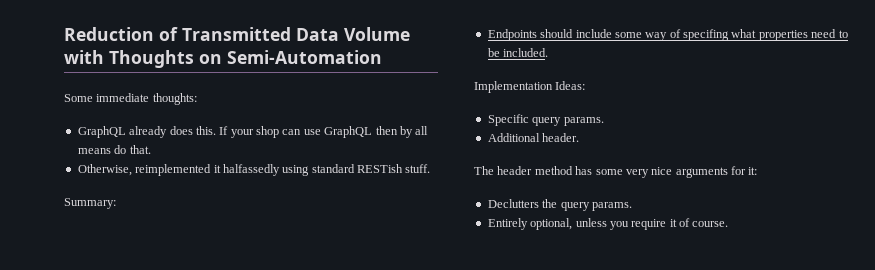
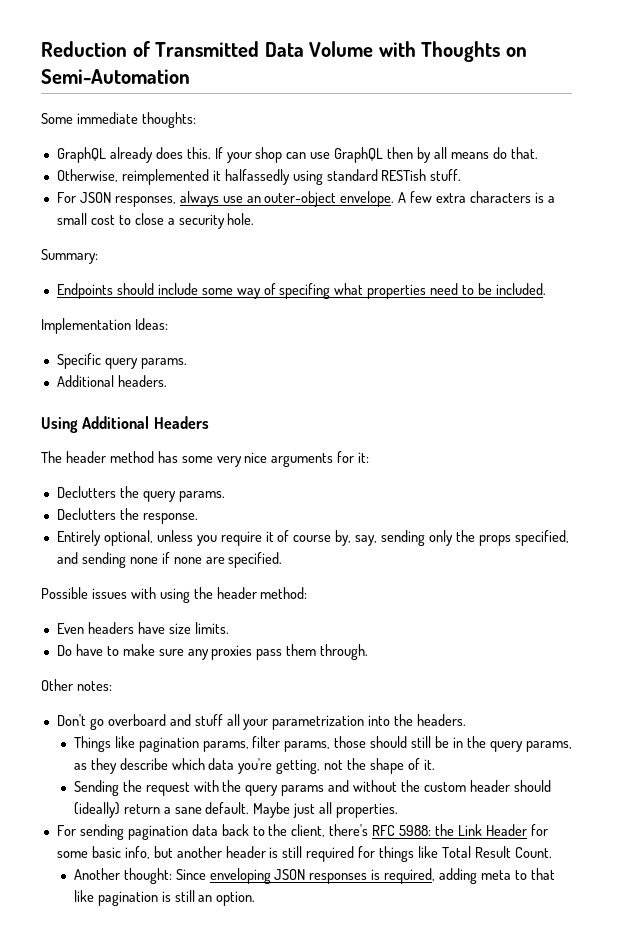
+ For JSON responses, always use an outer-object envelope. A few extra characters is a small cost to close a security hole.
- Additional header.
+ Additional headers.
+ Using Additional Headers
+ Declutters the response.
- Entirely optional, unless you require it of course.
+ Entirely optional, unless you require it of course by, say, sending only the props specified, and sending none if none are specified.
+ Possible issues with using the header method:
+ Even headers have size limits.
+ Do have to make sure any proxies pass them through.
+ Other notes:
+ Don't go overboard and stuff all your parametrization into the headers.
+ Things like pagination params, filter params, those should still be in the query params, as they describe which data you're getting, not the shape of it.
+ Sending the request with the query params and without the custom header should (ideally) return a sane default. Maybe just all properties.
+ For sending pagination data back to the client, there's RFC 5988: the Link Header for some basic info, but another header is still required for things like Total Result Count.
+ Another thought: Since enveloping JSON responses is required, adding meta to that like pagination is still an option.

